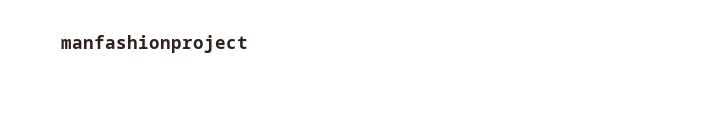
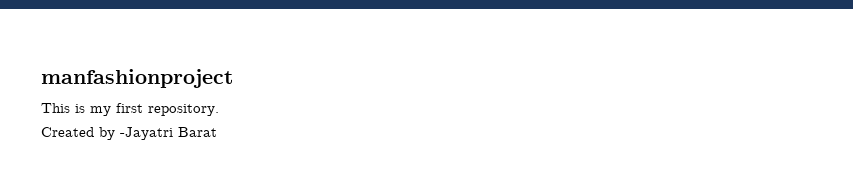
+ This is my first repository.
+ Created by -Jayatri Barat

